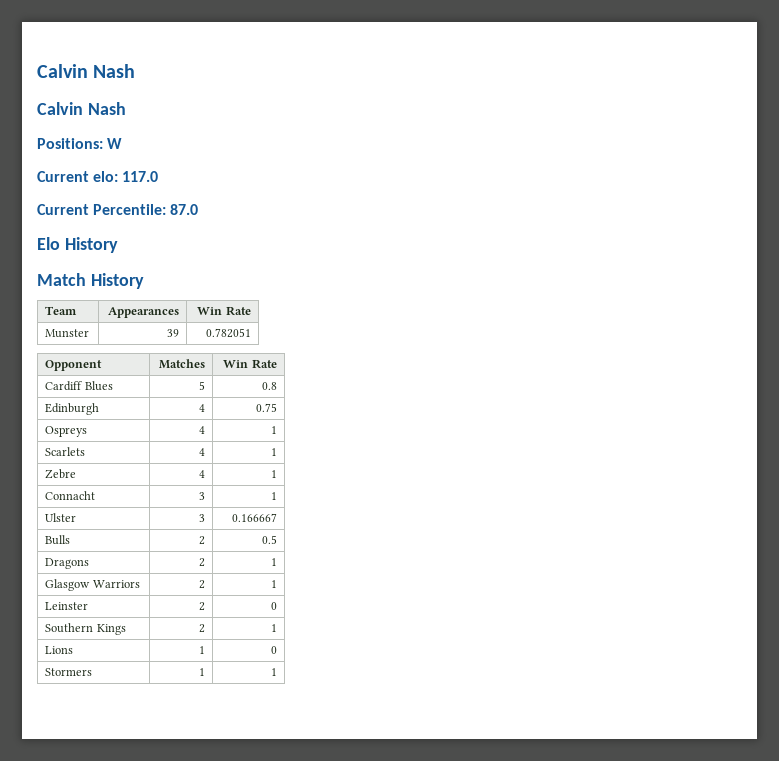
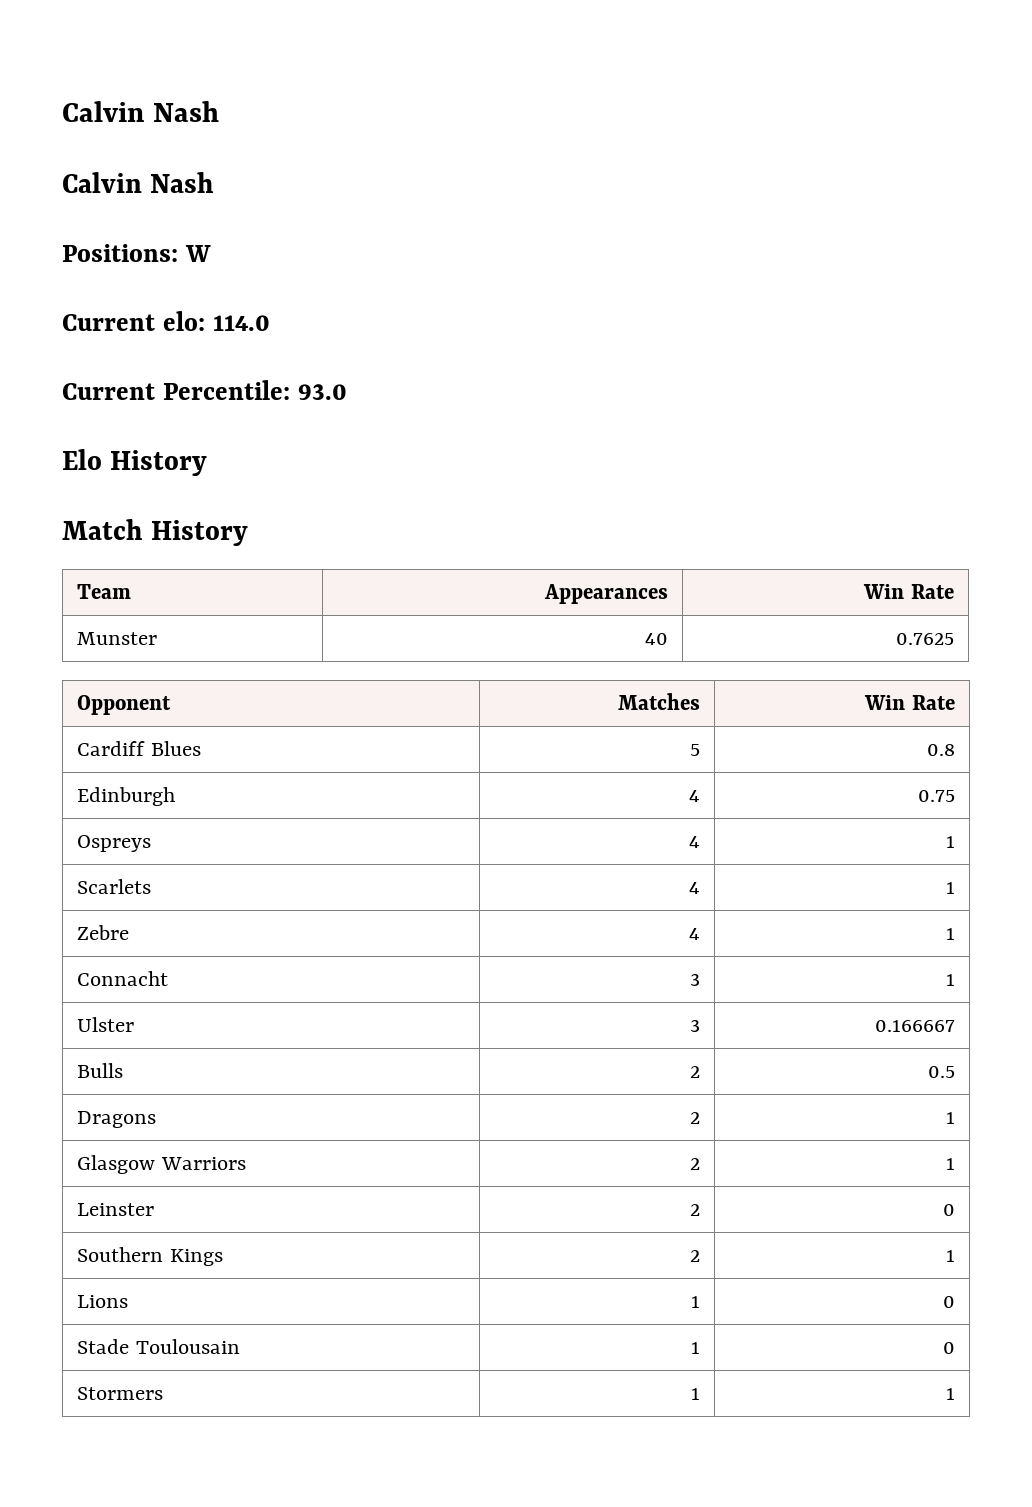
- Current elo: 117.0
+ Current elo: 114.0
- Current Percentile: 87.0
+ Current Percentile: 93.0
- Munster | 39 | 0.782051
+ Munster | 40 | 0.7625
+ Stade Toulousain | 1 | 0

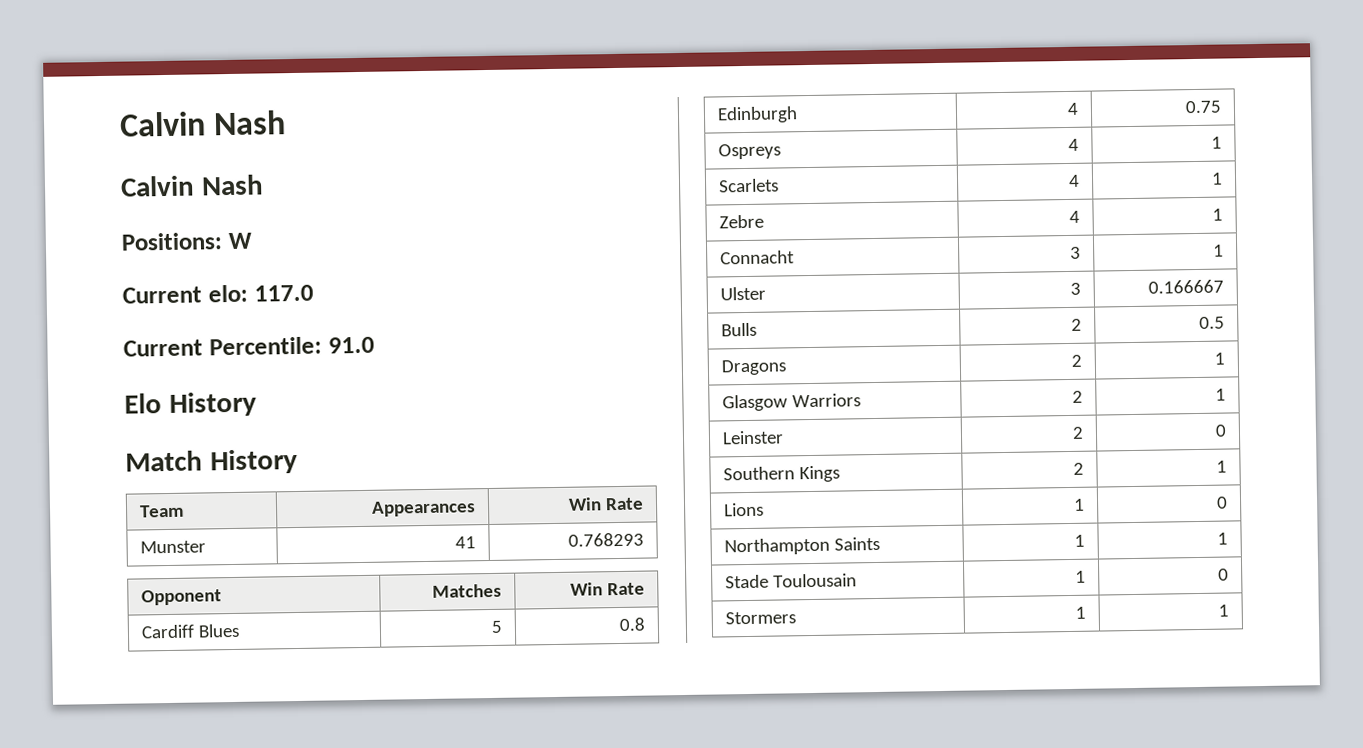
- Current elo: 114.0
+ Current elo: 117.0
- Current Percentile: 93.0
+ Current Percentile: 91.0
- Munster | 40 | 0.7625
+ Munster | 41 | 0.768293
+ Northampton Saints | 1 | 1

